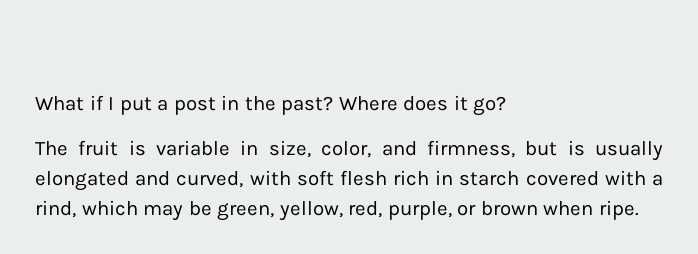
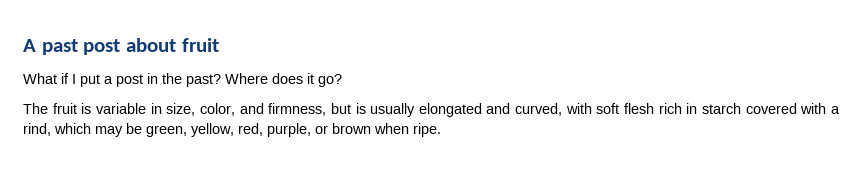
+ A past post about fruit

